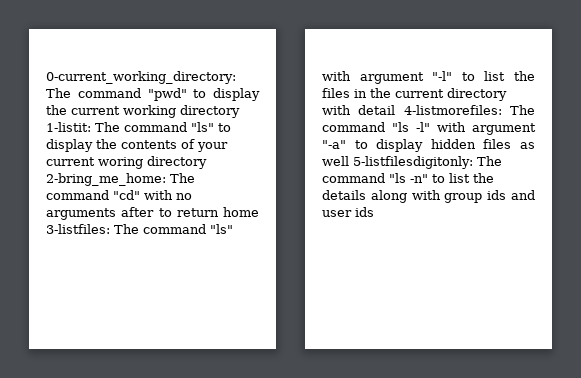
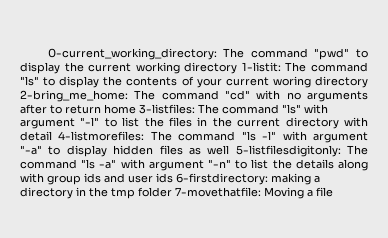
- The command "ls -n" to list the details along with group ids and user ids
+ The command "ls -a" with argument "-n" to list the details along with group ids and user ids 6-firstdirectory: making a directory in the tmp folder 7-movethatfile: Moving a file

